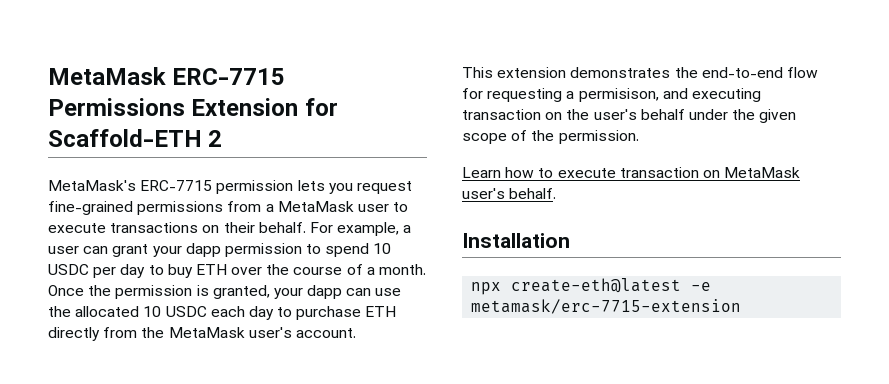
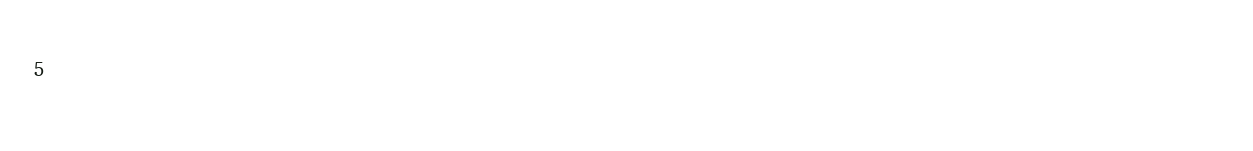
- MetaMask ERC-7715 Permissions Extension for Scaffold-ETH 2
- MetaMask's ERC-7715 permission lets you request fine-grained permissions from a MetaMask user to execute transactions on their behalf. For example, a user can grant your dapp permission to spend 10 USDC per day to buy ETH over the course of a month. Once the permission is granted, your dapp can use the allocated 10 USDC each day to purchase ETH directly from the MetaMask user's account.
- This extension demonstrates the end-to-end flow for requesting a permisison, and executing transaction on the user's behalf under the given scope of the permission.
- Learn how to execute transaction on MetaMask user's behalf.
- Installation
- npx create-eth@latest -e metamask/erc-7715-extension
+ 5

